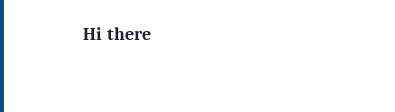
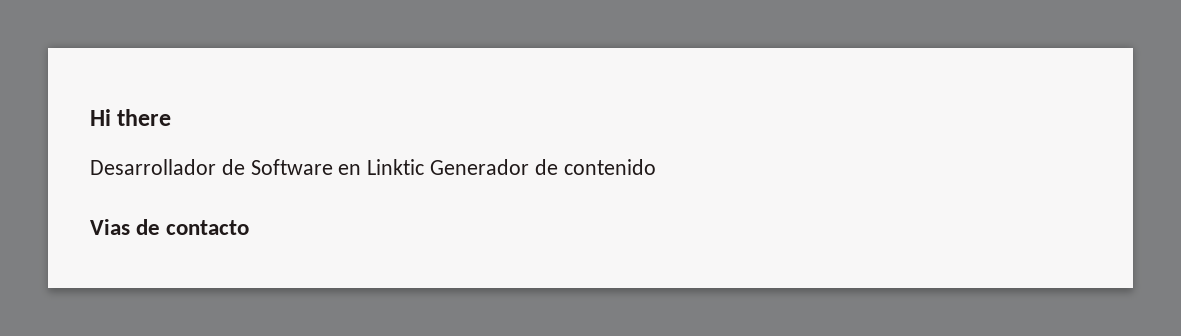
+ Desarrollador de Software en Linktic Generador de contenido
+ Vias de contacto

